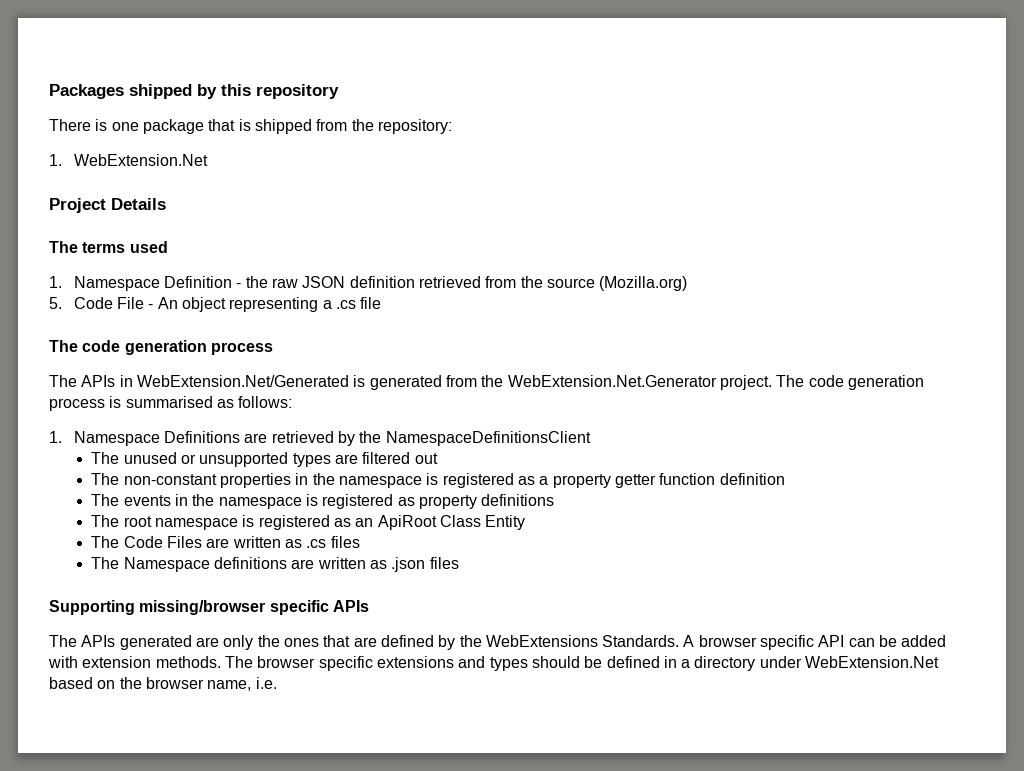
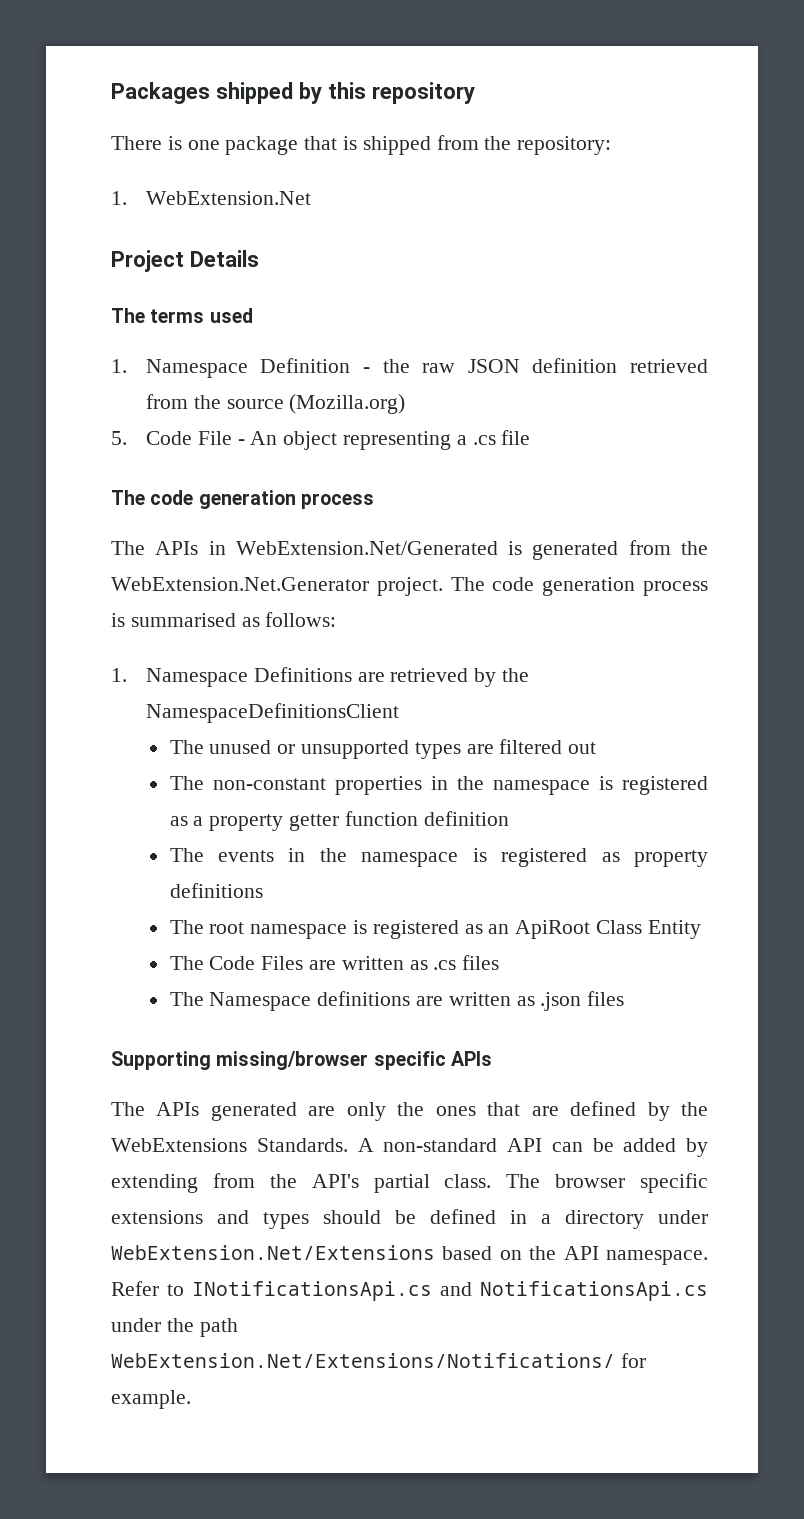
- A browser specific API can be added with extension methods.
+ A non-standard API can be added by extending from the API's partial class.
- The browser specific extensions and types should be defined in a directory under WebExtension.Net based on the browser name, i.e.
+ The browser specific extensions and types should be defined in a directory under WebExtension.Net/Extensions based on the API namespace. Refer to INotificationsApi.cs and NotificationsApi.cs under the path WebExtension.Net/Extensions/Notifications/ for example.

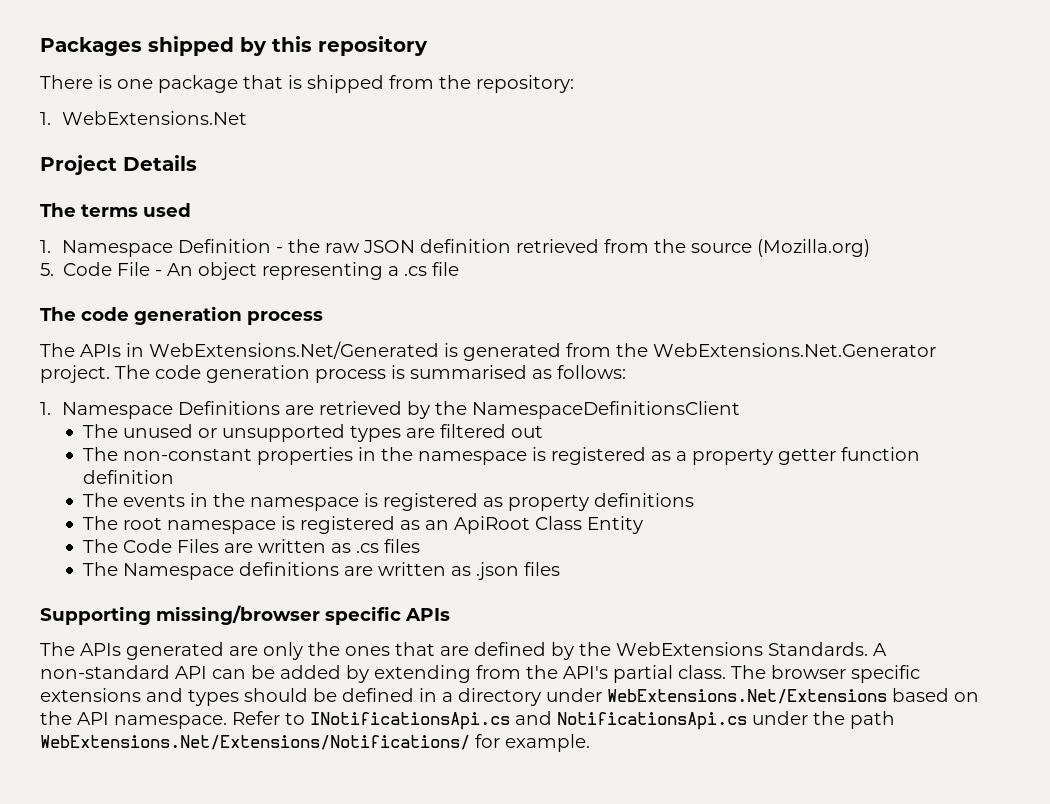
- 1. WebExtension.Net
+ 1. WebExtensions.Net
- The APIs in WebExtension.Net/Generated is generated from the WebExtension.Net.Generator project.
+ The APIs in WebExtensions.Net/Generated is generated from the WebExtensions.Net.Generator project.
- The browser specific extensions and types should be defined in a directory under WebExtension.Net/Extensions based on the API namespace.
+ The browser specific extensions and types should be defined in a directory under WebExtensions.Net/Extensions based on the API namespace.
- Refer to INotificationsApi.cs and NotificationsApi.cs under the path WebExtension.Net/Extensions/Notifications/ for example.
+ Refer to INotificationsApi.cs and NotificationsApi.cs under the path WebExtensions.Net/Extensions/Notifications/ for example.

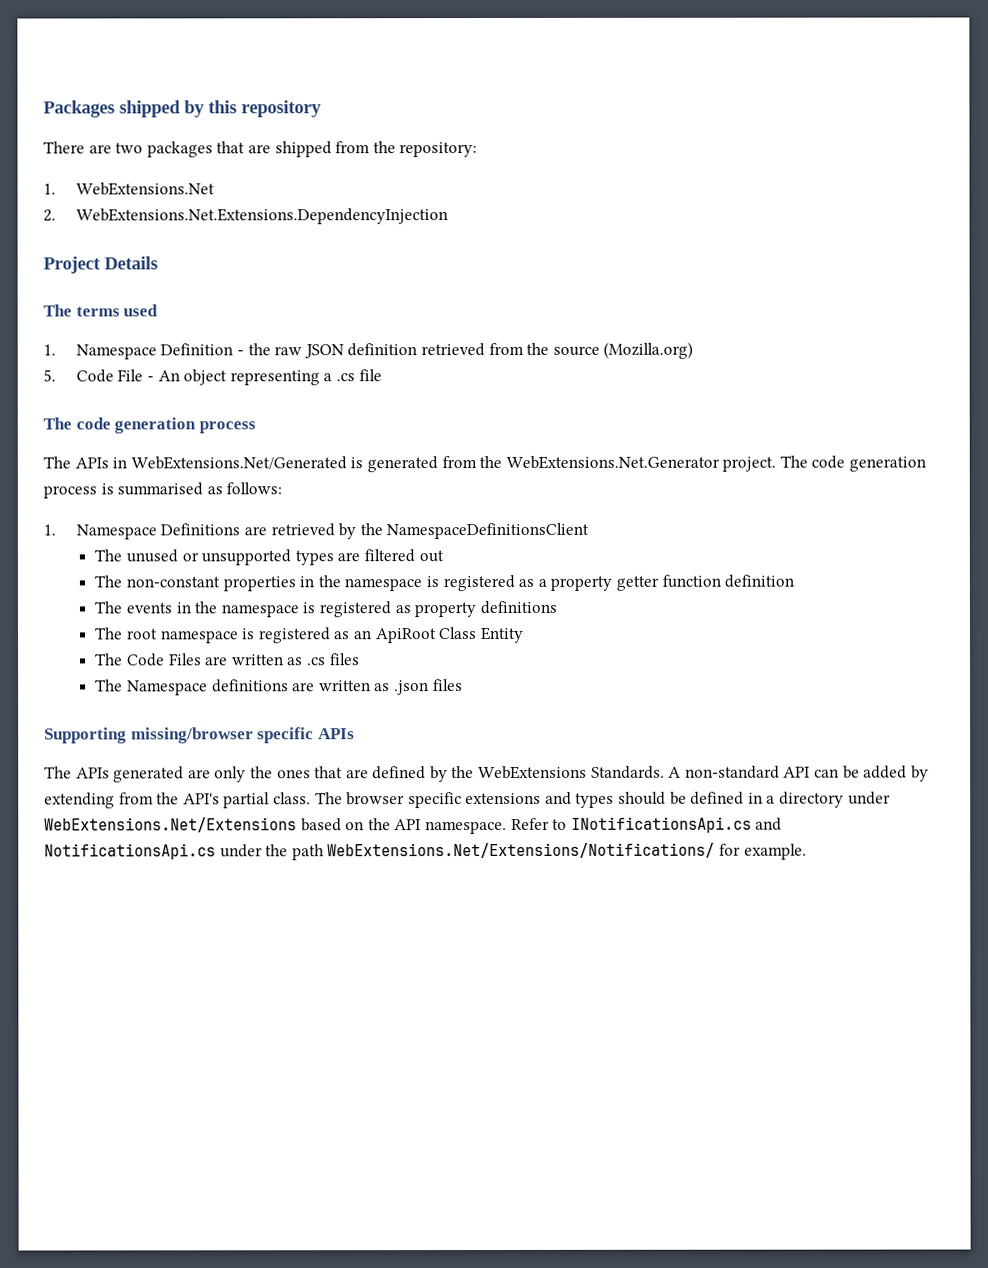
- There is one package that is shipped from the repository:
+ There are two packages that are shipped from the repository:
+ 2. WebExtensions.Net.Extensions.DependencyInjection

